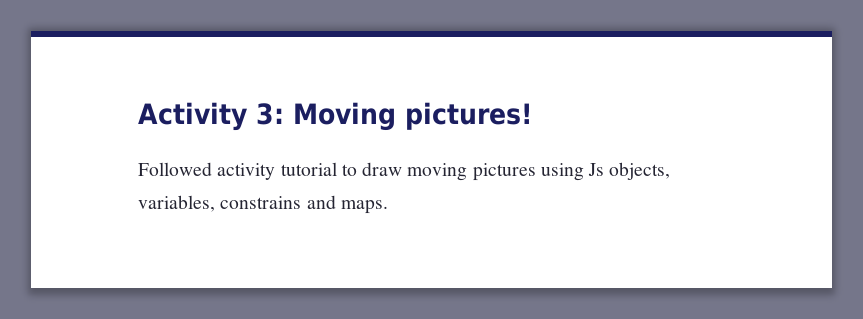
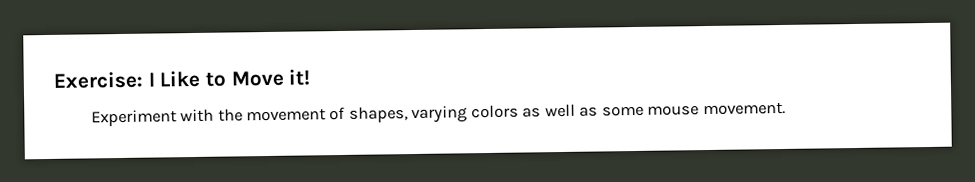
- Activity 3: Moving pictures!
- Followed activity tutorial to draw moving pictures using Js objects, variables, constrains and maps.
+ Exercise: I Like to Move it!
+ Experiment with the movement of shapes, varying colors as well as some mouse movement.

